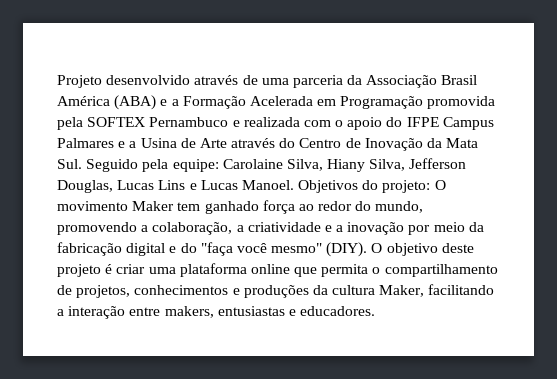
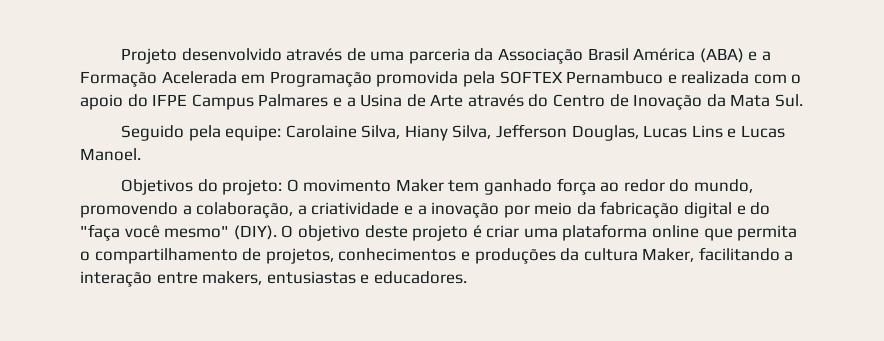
- Projeto desenvolvido através de uma parceria da Associação Brasil América (ABA) e a Formação Acelerada em Programação promovida pela SOFTEX Pernambuco e realizada com o apoio do IFPE Campus Palmares e a Usina de Arte através do Centro de Inovação da Mata Sul. Seguido pela equipe:
+ Projeto desenvolvido através de uma parceria da Associação Brasil América (ABA) e a Formação Acelerada em Programação promovida pela SOFTEX Pernambuco e realizada com o apoio do IFPE Campus Palmares e a Usina de Arte através do Centro de Inovação da Mata Sul.
+ Seguido pela equipe:
- Carolaine Silva, Hiany Silva, Jefferson Douglas, Lucas Lins e Lucas Manoel. Objetivos do projeto:
+ Carolaine Silva, Hiany Silva, Jefferson Douglas, Lucas Lins e Lucas Manoel.
+ Objetivos do projeto:

